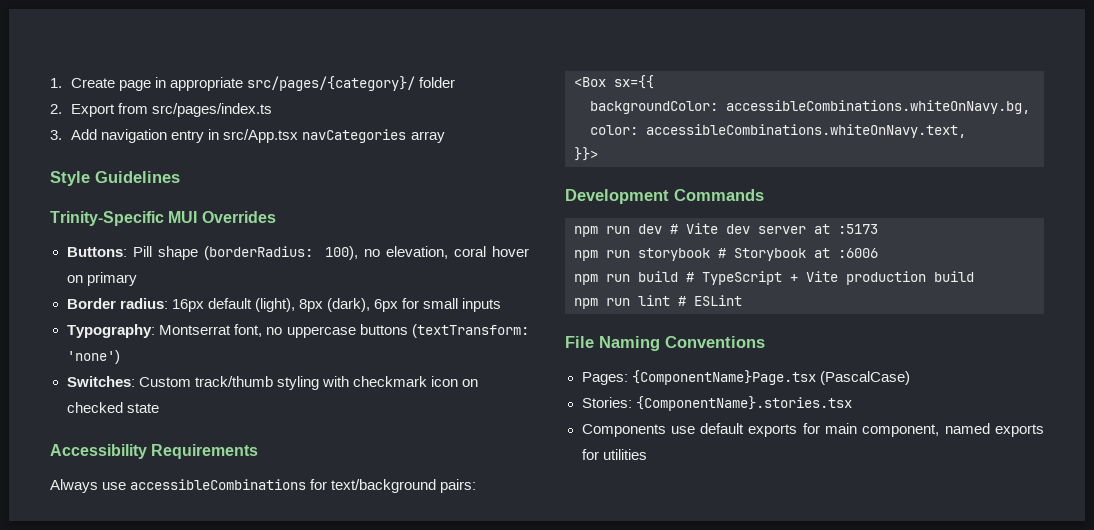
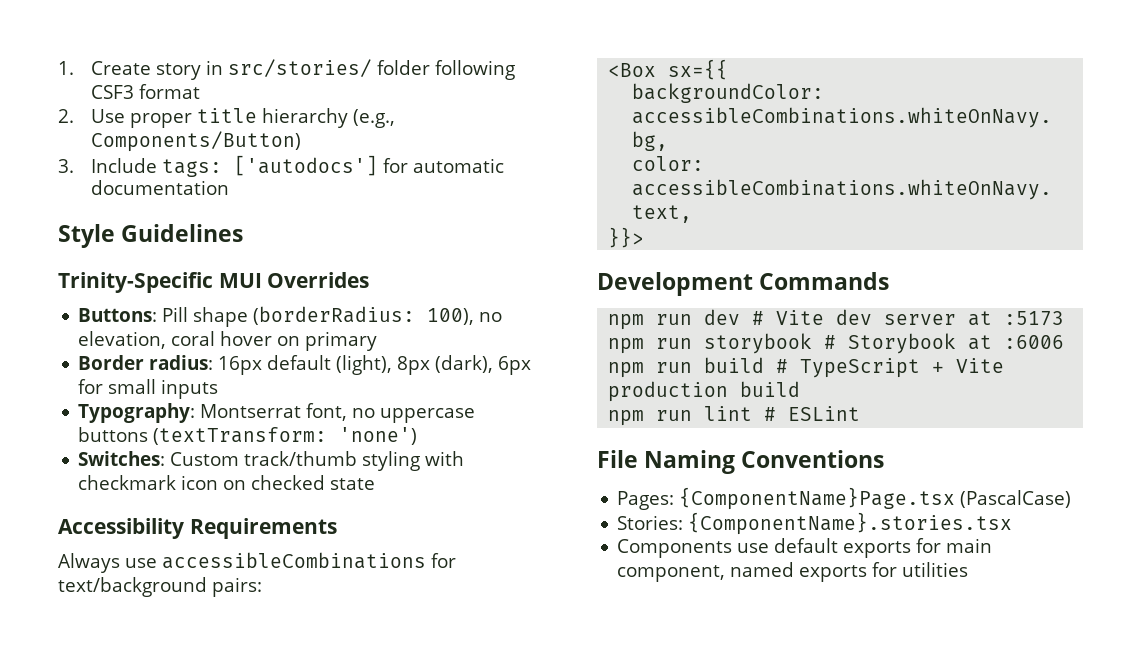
- 1. Create page in appropriate src/pages/{category}/ folder
- 2. Export from src/pages/index.ts
- 3. Add navigation entry in src/App.tsx navCategories array
+ 1. Create story in src/stories/ folder following CSF3 format
+ 2. Use proper title hierarchy (e.g., Components/Button)
+ 3. Include tags: ['autodocs'] for automatic documentation

